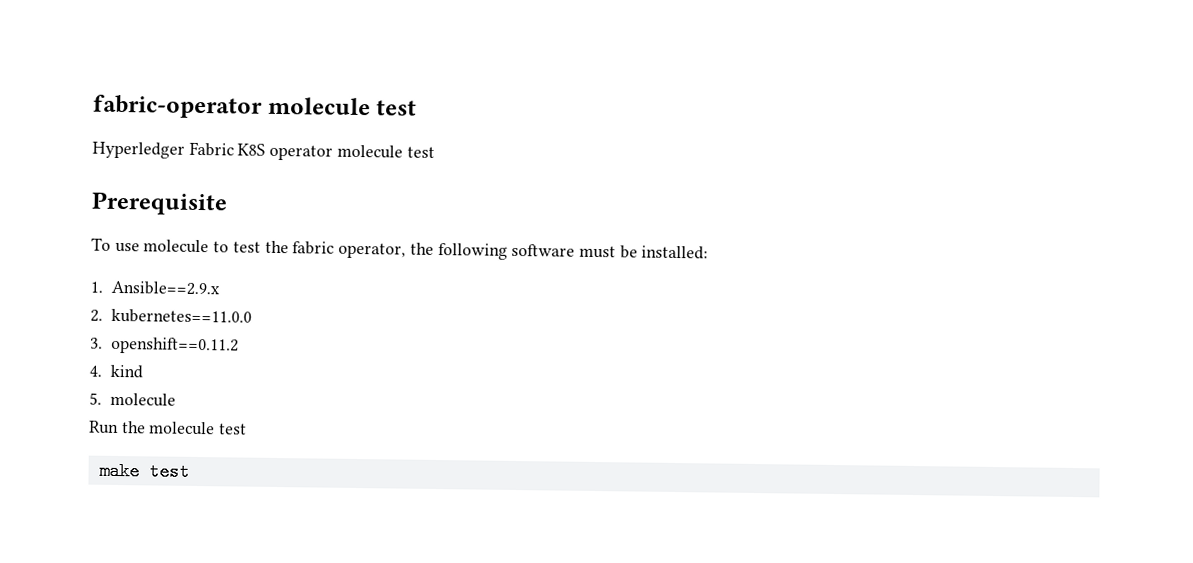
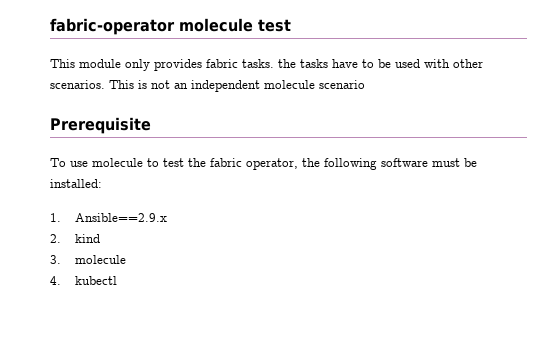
- Hyperledger Fabric K8S operator molecule test
+ This module only provides fabric tasks. the tasks have to be used with other scenarios. This is not an independent molecule scenario
- 2. kubernetes==11.0.0
- 3. openshift==0.11.2
- 4. kind
+ 2. kind
- 5. molecule
+ 3. molecule
- Run the molecule test
- make test
+ 4. kubectl

